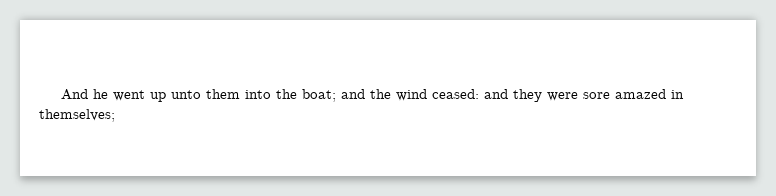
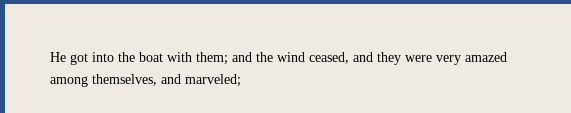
- And he went up unto them into the boat; and the wind ceased: and they were sore amazed in themselves;
+ He got into the boat with them; and the wind ceased, and they were very amazed among themselves, and marveled;

